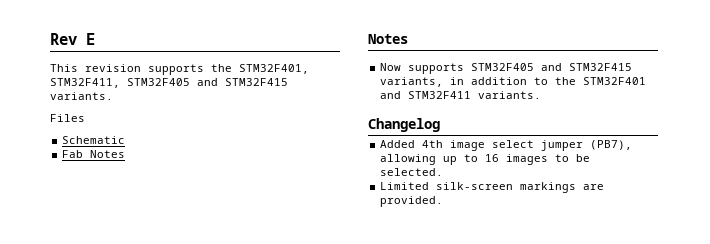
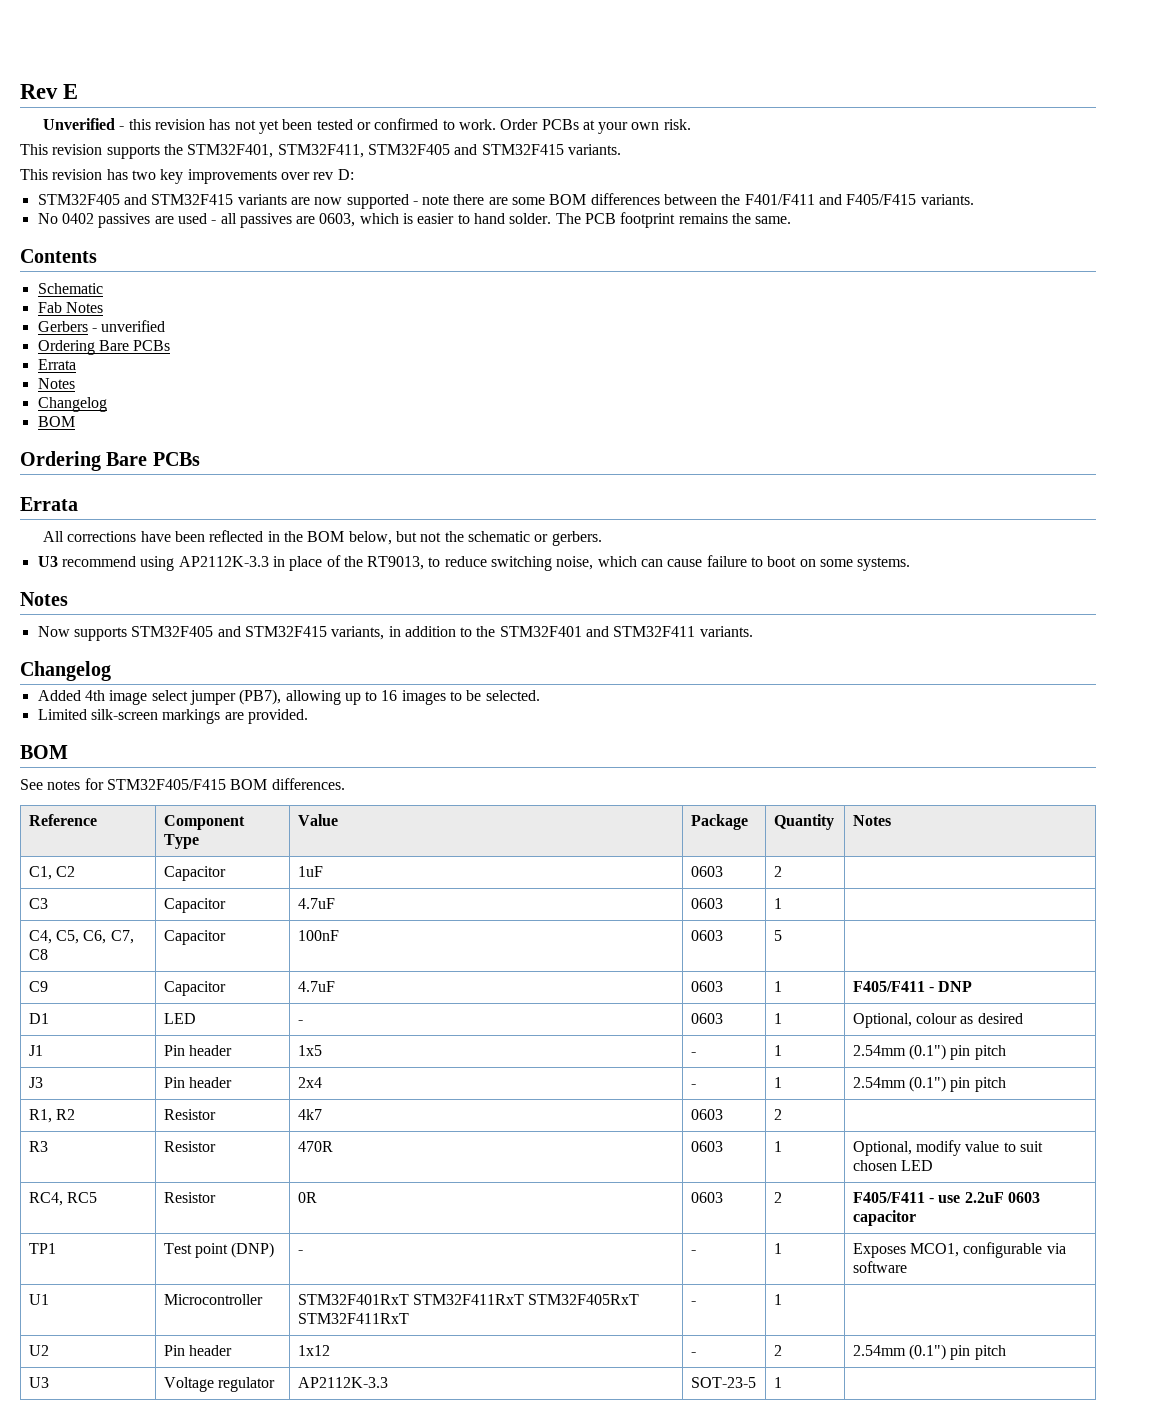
+ Unverified - this revision has not yet been tested or confirmed to work. Order PCBs at your own risk.
- Files
+ This revision has two key improvements over rev D:
+ STM32F405 and STM32F415 variants are now supported - note there are some BOM differences between the F401/F411 and F405/F415 variants.
+ No 0402 passives are used - all passives are 0603, which is easier to hand solder. The PCB footprint remains the same.
+ Contents
  Schematic
  Fab Notes
+ Gerbers - unverified
+ Ordering Bare PCBs
+ Errata
+ Notes
+ Changelog
+ BOM
+ Ordering Bare PCBs
+ Errata
+ All corrections have been reflected in the BOM below, but not the schematic or gerbers.
+ U3 recommend using AP2112K-3.3 in place of the RT9013, to reduce switching noise, which can cause failure to boot on some systems.
  Limited silk-screen markings are provided.
+ BOM
+ See notes for STM32F405/F415 BOM differences.
+ Reference | Component Type | Value | Package | Quantity | Notes
+ C1, C2 | Capacitor | 1uF | 0603 | 2 |
+ C3 | Capacitor | 4.7uF | 0603 | 1 |
+ C4, C5, C6, C7, C8 | Capacitor | 100nF | 0603 | 5 |
+ C9 | Capacitor | 4.7uF | 0603 | 1 | F405/F411 - DNP
+ D1 | LED | - | 0603 | 1 | Optional, colour as desired
+ J1 | Pin header | 1x5 | - | 1 | 2.54mm (0.1") pin pitch
+ J3 | Pin header | 2x4 | - | 1 | 2.54mm (0.1") pin pitch
+ R1, R2 | Resistor | 4k7 | 0603 | 2 |
+ R3 | Resistor | 470R | 0603 | 1 | Optional, modify value to suit chosen LED
+ RC4, RC5 | Resistor | 0R | 0603 | 2 | F405/F411 - use 2.2uF 0603 capacitor
+ TP1 | Test point (DNP) | - | - | 1 | Exposes MCO1, configurable via software
+ U1 | Microcontroller | STM32F401RxT STM32F411RxT STM32F405RxT STM32F411RxT | - | 1 |
+ U2 | Pin header | 1x12 | - | 2 | 2.54mm (0.1") pin pitch
+ U3 | Voltage regulator | AP2112K-3.3 | SOT-23-5 | 1 |

